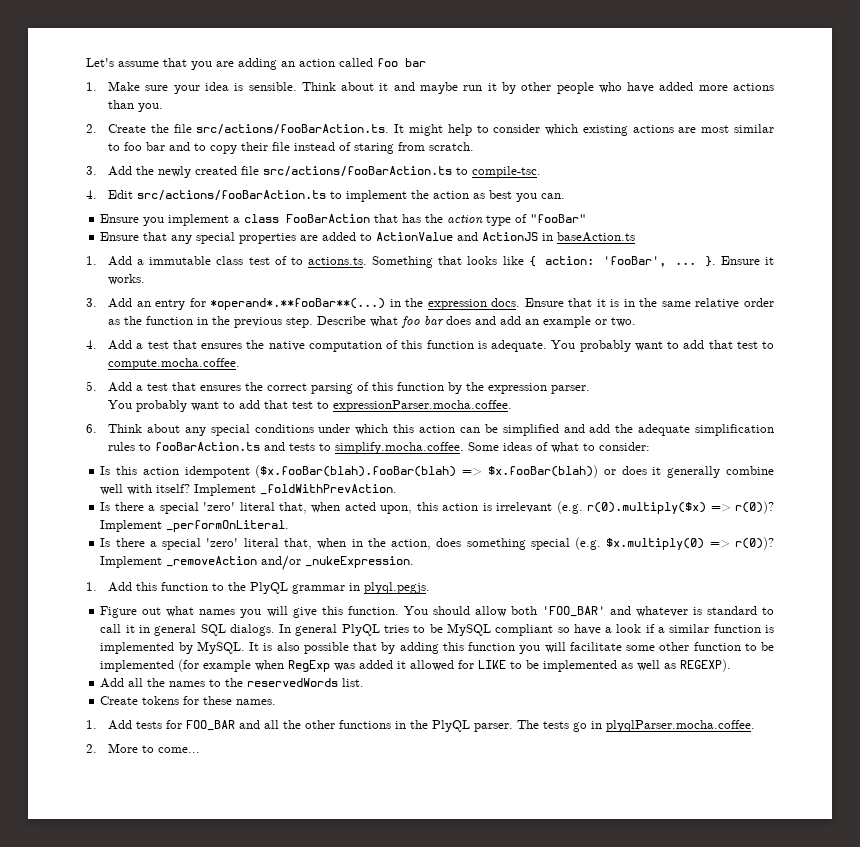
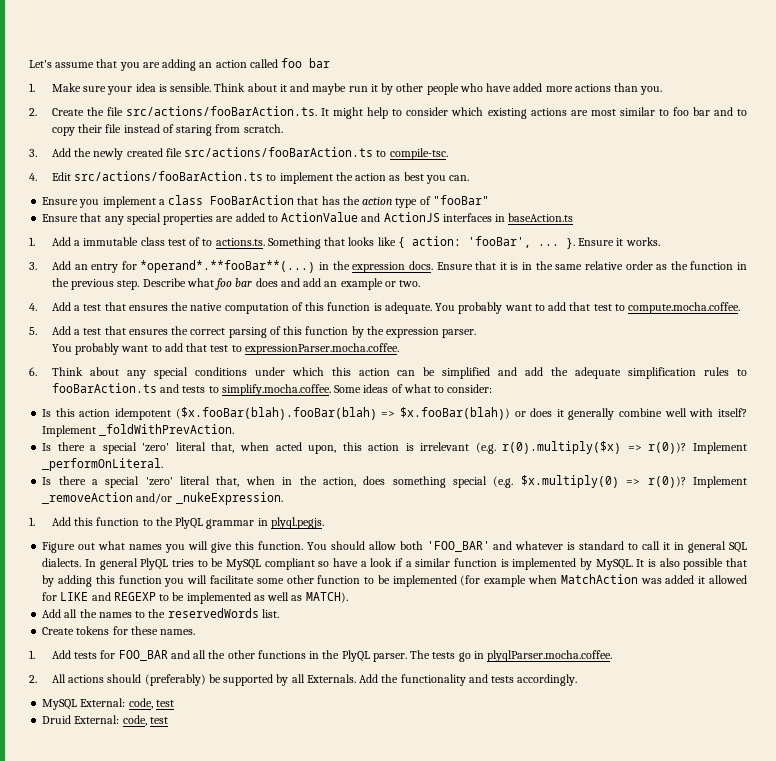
- Ensure that any special properties are added to ActionValue and ActionJS in baseAction.ts
+ Ensure that any special properties are added to ActionValue and ActionJS interfaces in baseAction.ts
- You should allow both 'FOO_BAR' and whatever is standard to call it in general SQL dialogs.
+ You should allow both 'FOO_BAR' and whatever is standard to call it in general SQL dialects.
- It is also possible that by adding this function you will facilitate some other function to be implemented (for example when RegExp was added it allowed for LIKE to be implemented as well as REGEXP).
+ It is also possible that by adding this function you will facilitate some other function to be implemented (for example when MatchAction was added it allowed for LIKE and REGEXP to be implemented as well as MATCH).
- 2. More to come...
+ 2. All actions should (preferably) be supported by all Externals. Add the functionality and tests accordingly.
+ MySQL External: code, test
+ Druid External: code, test

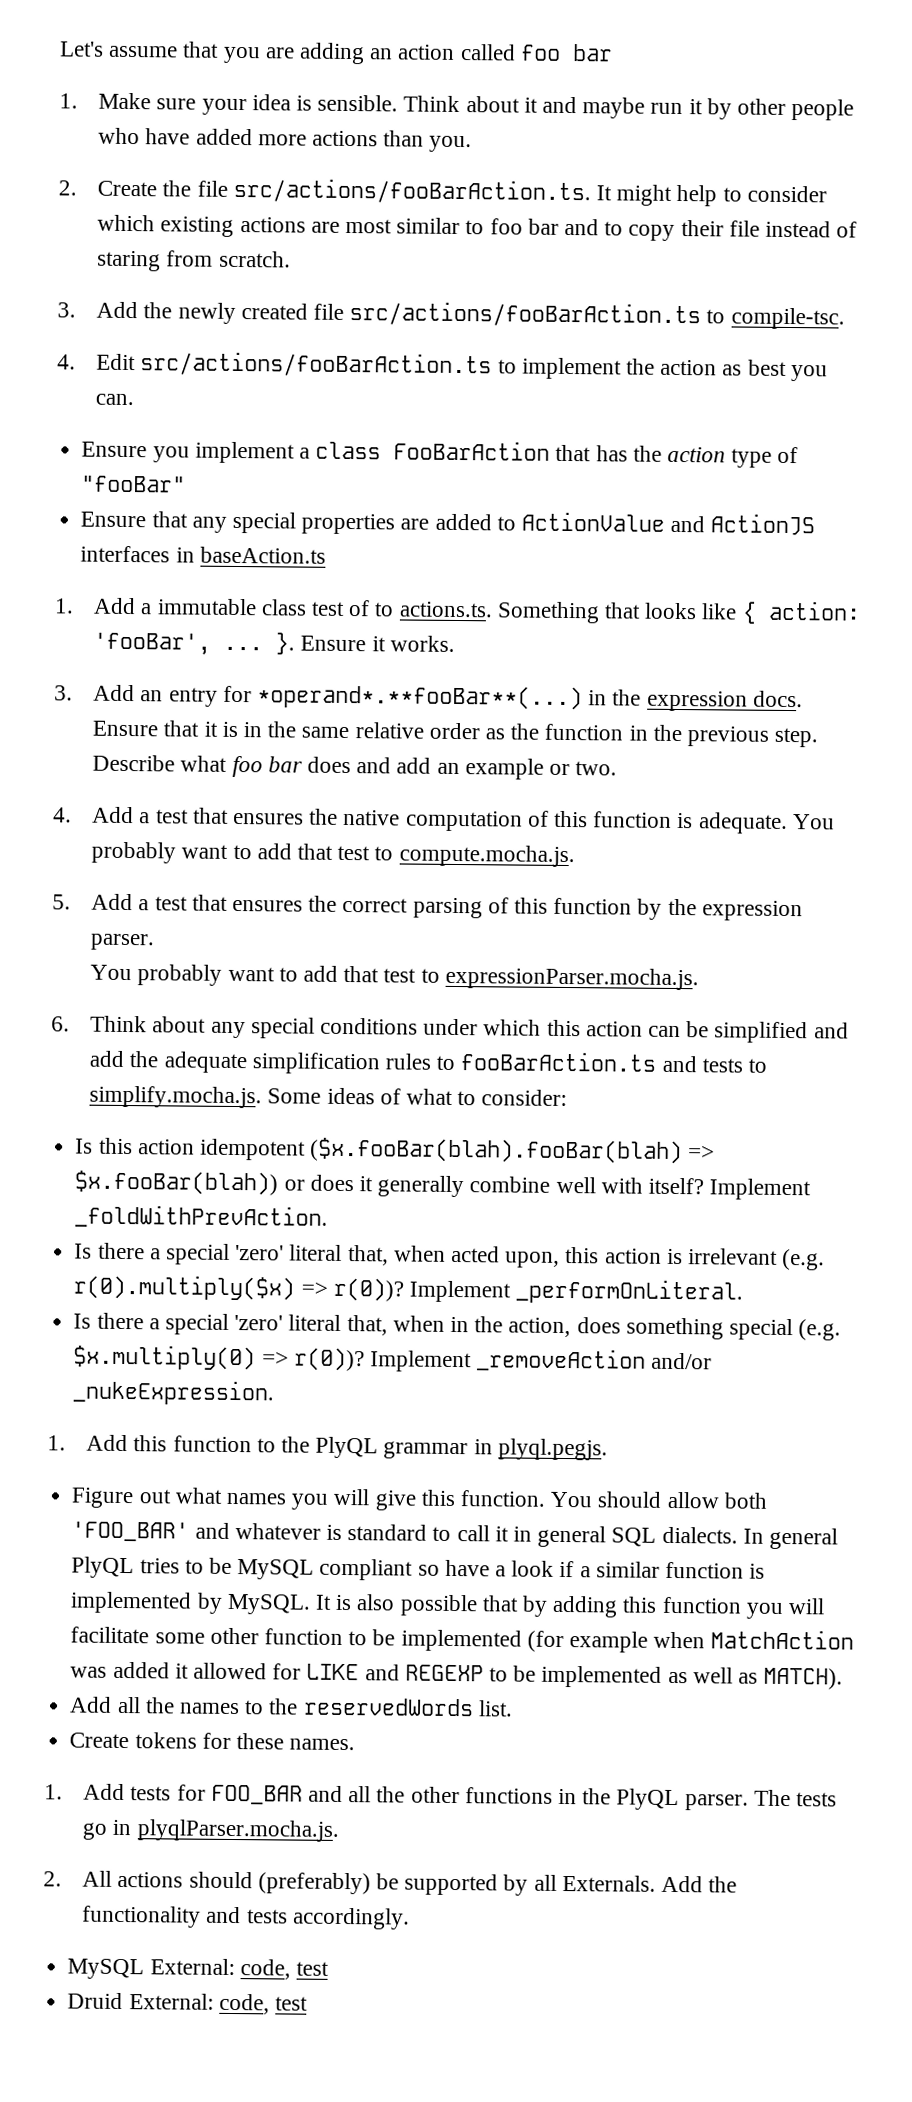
- You probably want to add that test to compute.mocha.coffee.
+ You probably want to add that test to compute.mocha.js.
- You probably want to add that test to expressionParser.mocha.coffee.
+ You probably want to add that test to expressionParser.mocha.js.
- 6. Think about any special conditions under which this action can be simplified and add the adequate simplification rules to fooBarAction.ts and tests to simplify.mocha.coffee. Some ideas of what to consider:
+ 6. Think about any special conditions under which this action can be simplified and add the adequate simplification rules to fooBarAction.ts and tests to simplify.mocha.js. Some ideas of what to consider:
- The tests go in plyqlParser.mocha.coffee.
+ The tests go in plyqlParser.mocha.js.

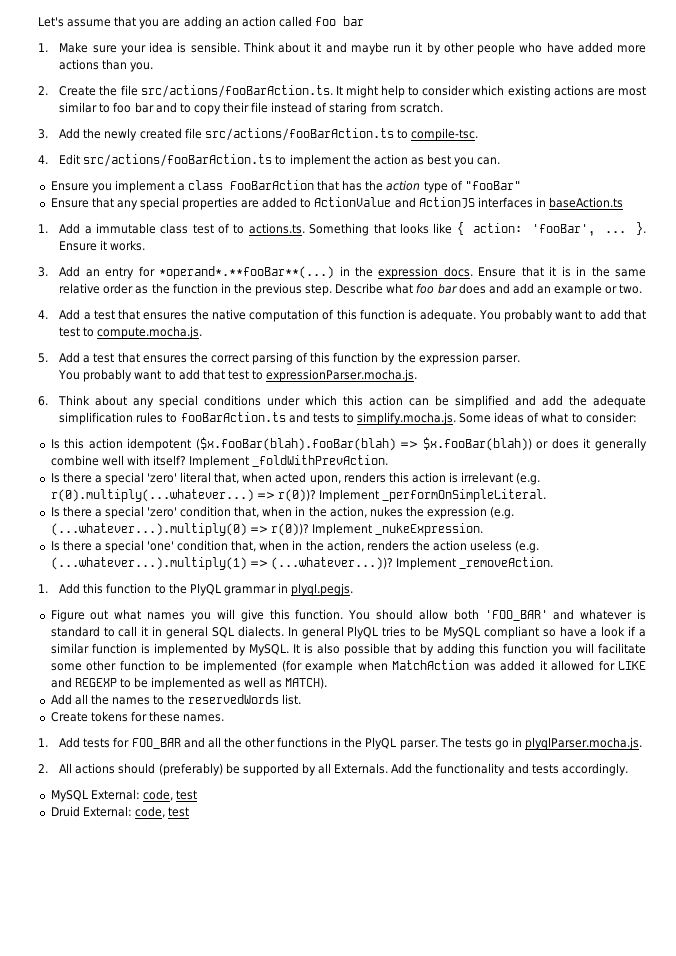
- Is there a special 'zero' literal that, when acted upon, this action is irrelevant (e.g. r(0).multiply($x) => r(0))? Implement _performOnLiteral.
- Is there a special 'zero' literal that, when in the action, does something special (e.g. $x.multiply(0) => r(0))? Implement _removeAction and/or _nukeExpression.
+ Is there a special 'zero' literal that, when acted upon, renders this action is irrelevant (e.g. r(0).multiply(...whatever...) => r(0))? Implement _performOnSimpleLiteral.
+ Is there a special 'zero' condition that, when in the action, nukes the expression (e.g. (...whatever...).multiply(0) => r(0))? Implement _nukeExpression.
+ Is there a special 'one' condition that, when in the action, renders the action useless (e.g. (...whatever...).multiply(1) => (...whatever...))? Implement _removeAction.

